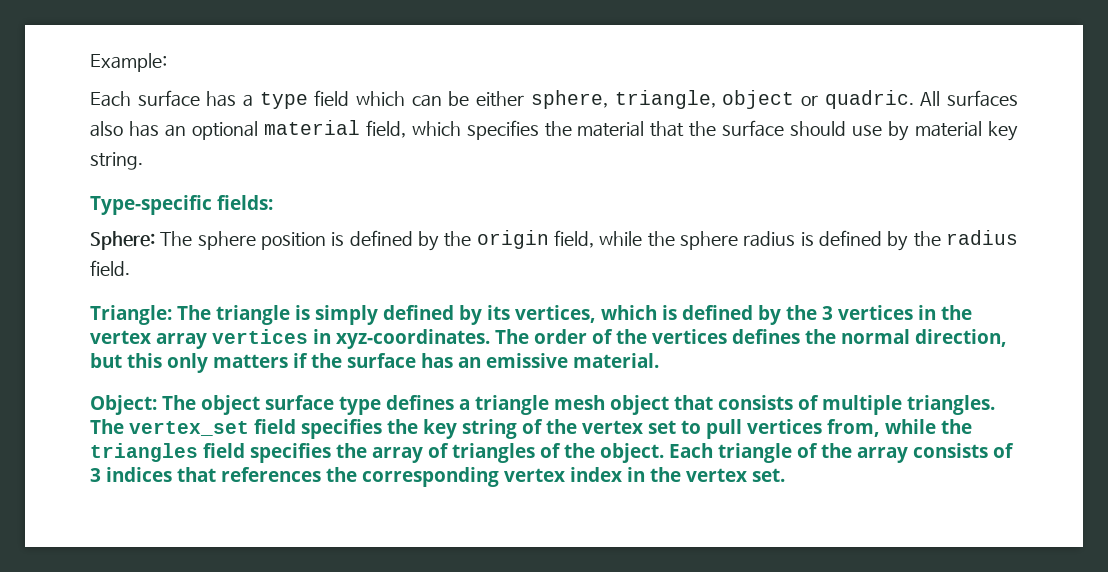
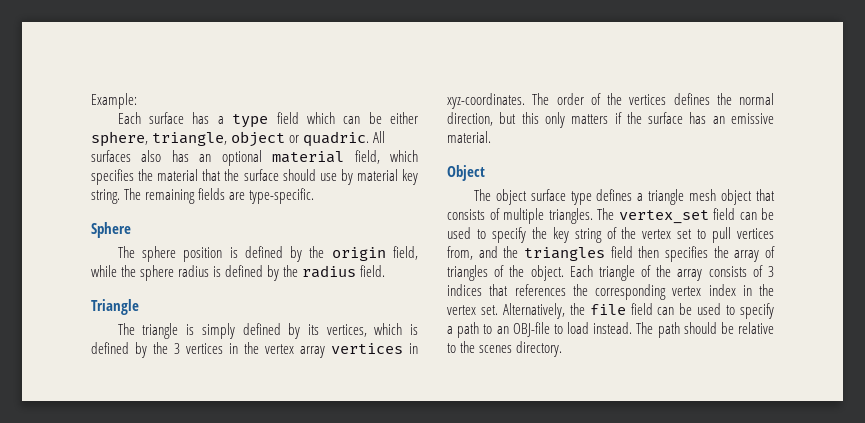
- All surfaces also has an optional material field, which specifies the material that the surface should use by material key string.
- Type-specific fields:
- Sphere: The sphere position is defined by the origin field, while the sphere radius is defined by the radius field.
+ All surfaces also has an optional material field, which specifies the material that the surface should use by material key string. The remaining fields are type-specific.
+ Sphere
+ The sphere position is defined by the origin field, while the sphere radius is defined by the radius field.
- Triangle: The triangle is simply defined by its vertices, which is defined by the 3 vertices in the vertex array vertices in xyz-coordinates.
+ Triangle
+ The triangle is simply defined by its vertices, which is defined by the 3 vertices in the vertex array vertices in xyz-coordinates.
- Object: The object surface type defines a triangle mesh object that consists of multiple triangles.
+ Object
+ The object surface type defines a triangle mesh object that consists of multiple triangles.
- The vertex_set field specifies the key string of the vertex set to pull vertices from, while the triangles field specifies the array of triangles of the object.
+ The vertex_set field can be used to specify the key string of the vertex set to pull vertices from, and the triangles field then specifies the array of triangles of the object.
+ Alternatively, the file field can be used to specify a path to an OBJ-file to load instead. The path should be relative to the scenes directory.

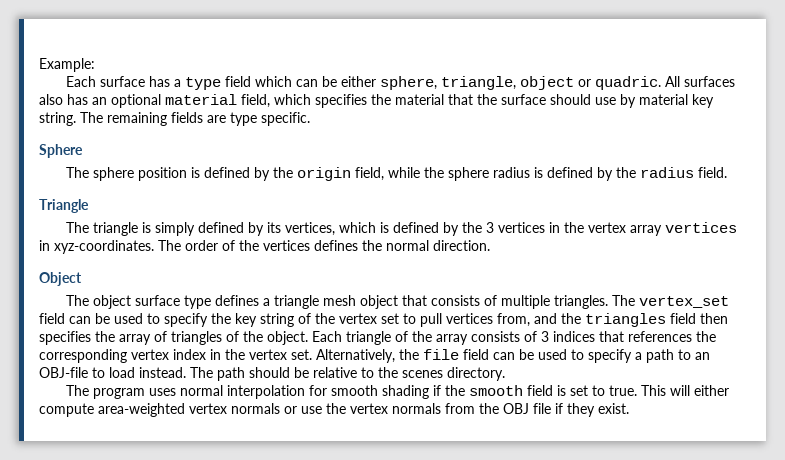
- The remaining fields are type-specific.
+ The remaining fields are type specific.
- The order of the vertices defines the normal direction, but this only matters if the surface has an emissive material.
+ The order of the vertices defines the normal direction.
+ The program uses normal interpolation for smooth shading if the smooth field is set to true. This will either compute area-weighted vertex normals or use the vertex normals from the OBJ file if they exist.

